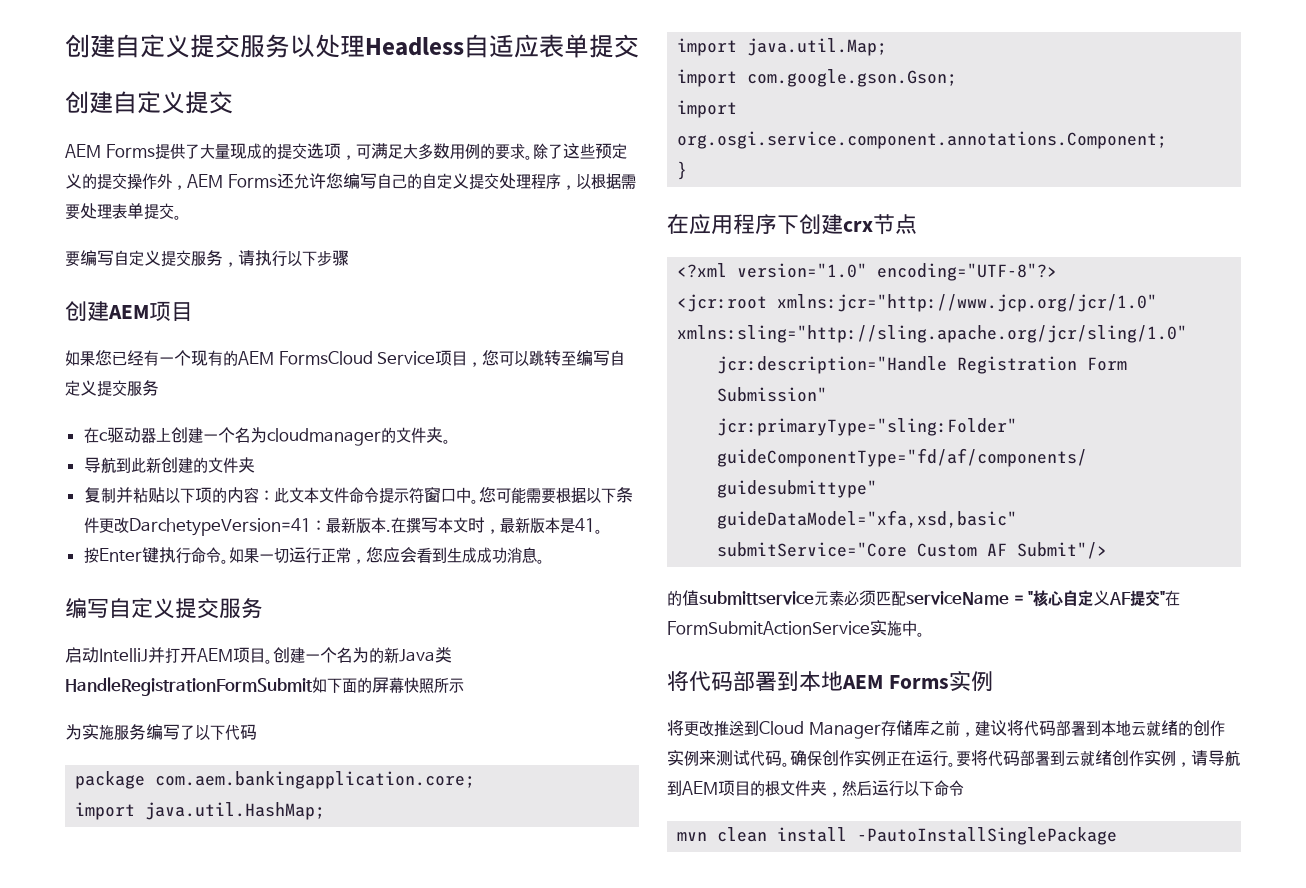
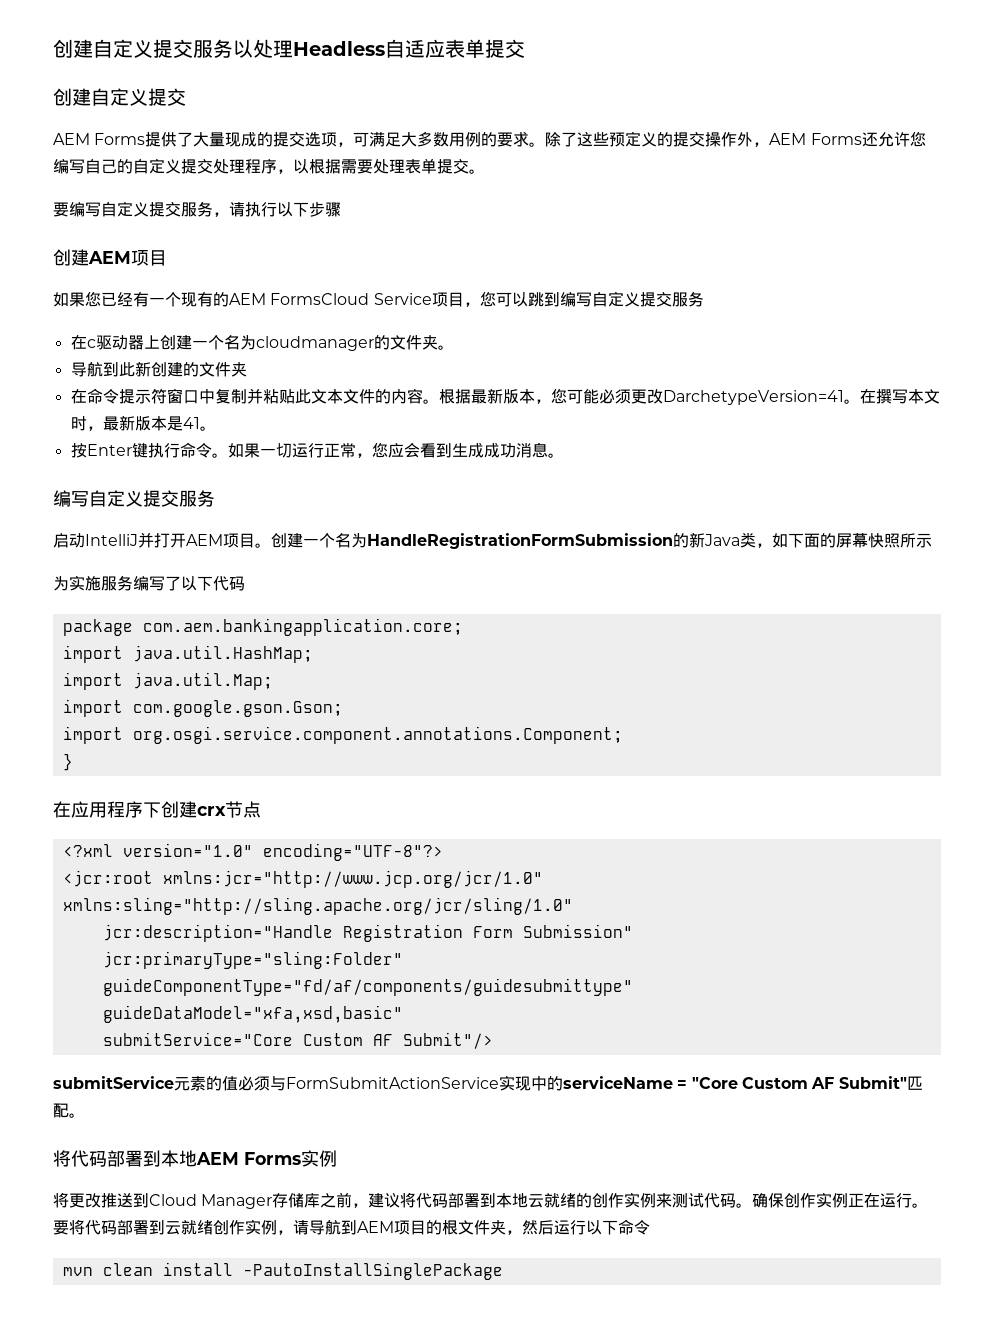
- 如果您已经有一个现有的AEM FormsCloud Service项目，您可以跳转至编写自定义提交服务
+ 如果您已经有一个现有的AEM FormsCloud Service项目，您可以跳到编写自定义提交服务
- 复制并粘贴以下项的内容：此文本文件命令提示符窗口中。您可能需要根据以下条件更改DarchetypeVersion=41：最新版本.
+ 在命令提示符窗口中复制并粘贴此文本文件的内容。根据最新版本，您可能必须更改DarchetypeVersion=41。
- 创建一个名为的新Java类HandleRegistrationFormSubmit如下面的屏幕快照所示
+ 创建一个名为HandleRegistrationFormSubmission的新Java类，如下面的屏幕快照所示
- 的值submittservice元素必须匹配serviceName = "核心自定义AF提交"在FormSubmitActionService实施中。
+ submitService元素的值必须与FormSubmitActionService实现中的serviceName = "Core Custom AF Submit"匹配。

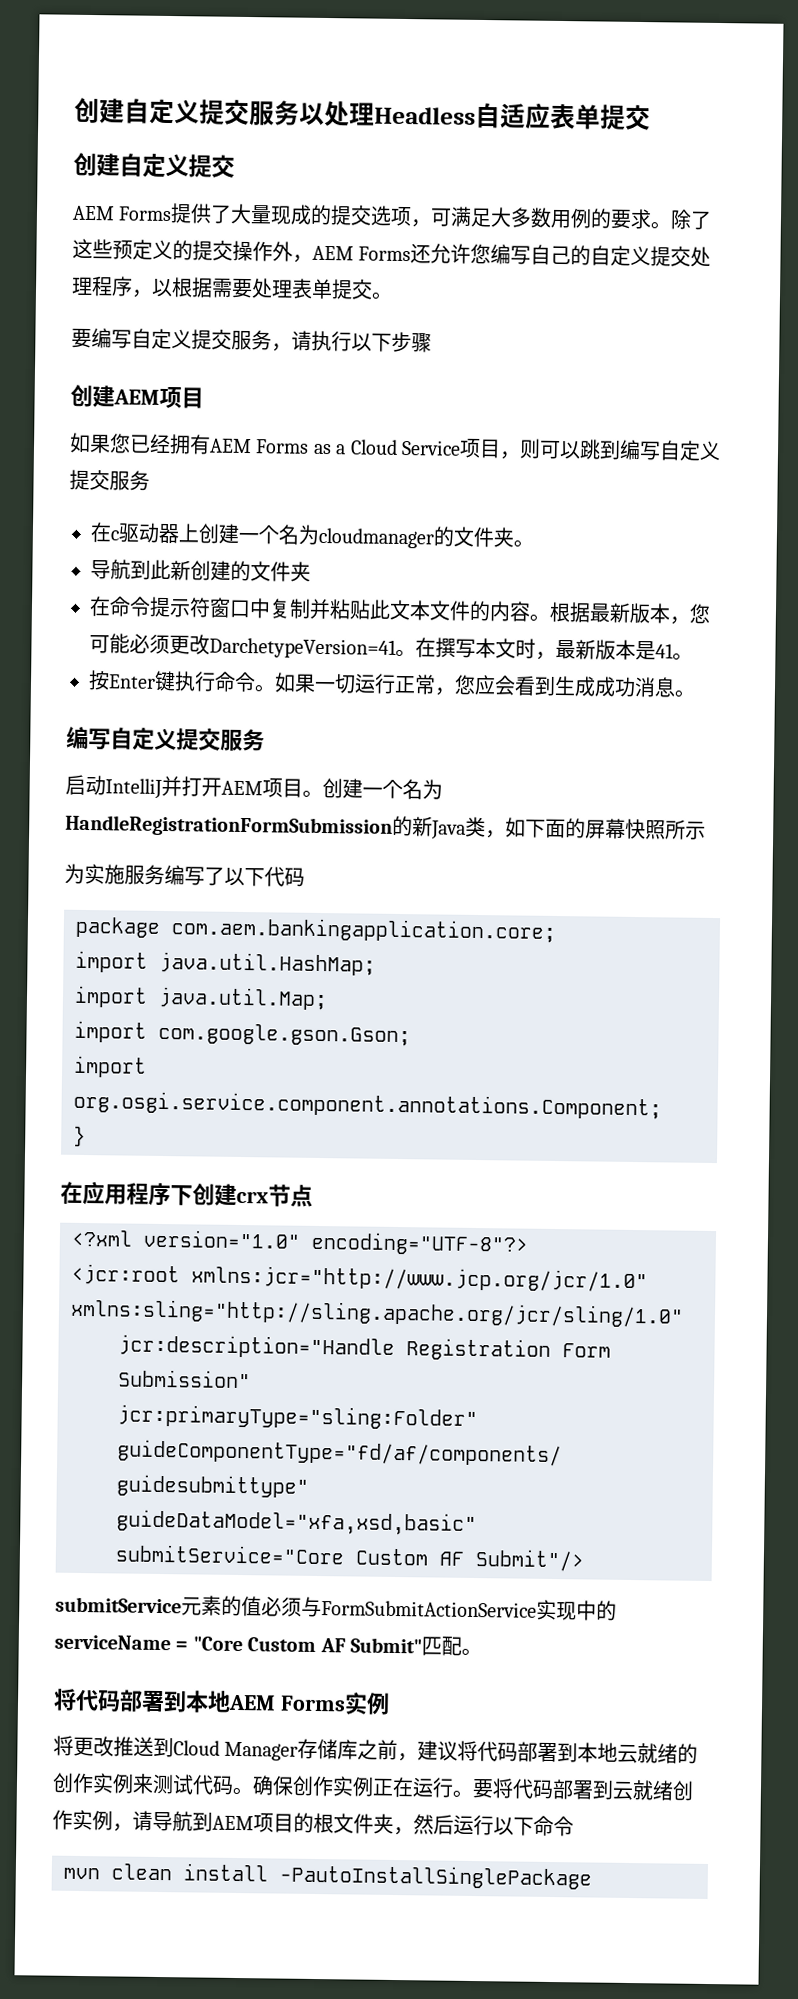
- 如果您已经有一个现有的AEM FormsCloud Service项目，您可以跳到编写自定义提交服务
+ 如果您已经拥有AEM Forms as a Cloud Service项目，则可以跳到编写自定义提交服务

